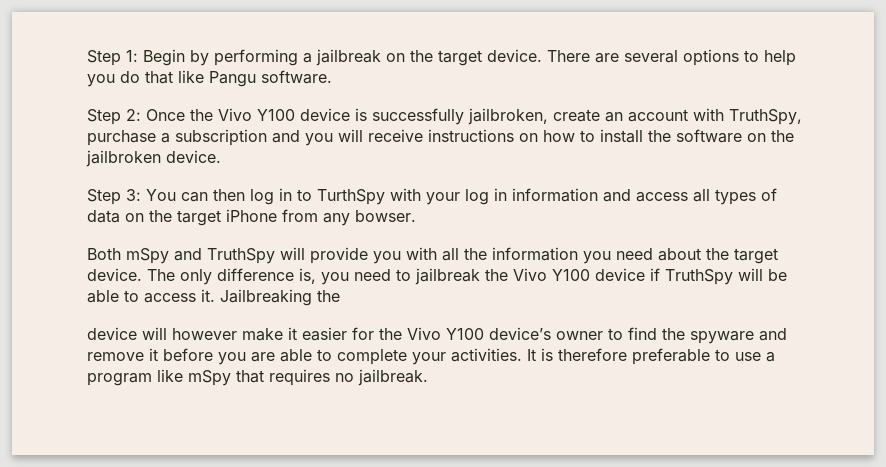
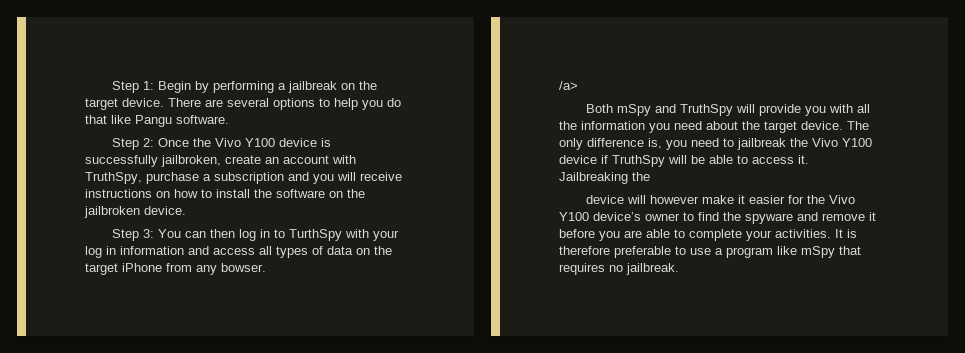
+ /a>

